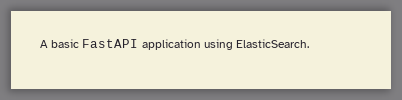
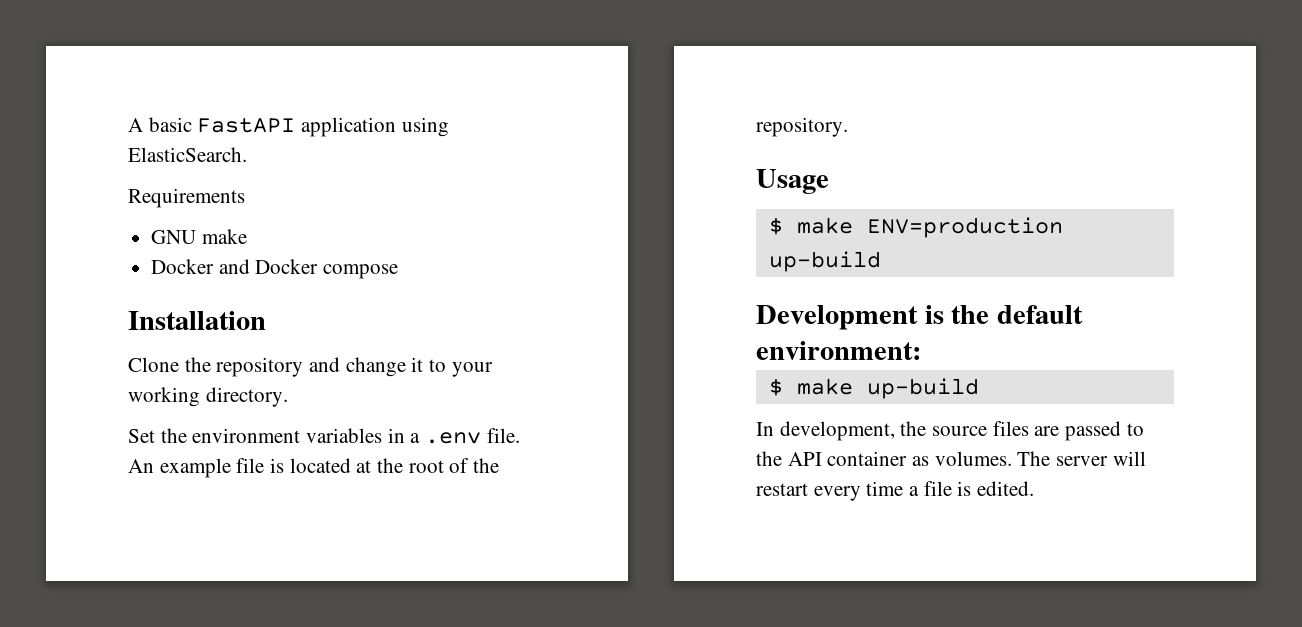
+ Requirements
+ GNU make
+ Docker and Docker compose
+ Installation
+ Clone the repository and change it to your working directory.
+ Set the environment variables in a .env file. An example file is located at the root of the repository.
+ Usage
+ $ make ENV=production up-build
+ Development is the default environment:
+ $ make up-build
+ In development, the source files are passed to the API container as volumes. The server will restart every time a file is edited.

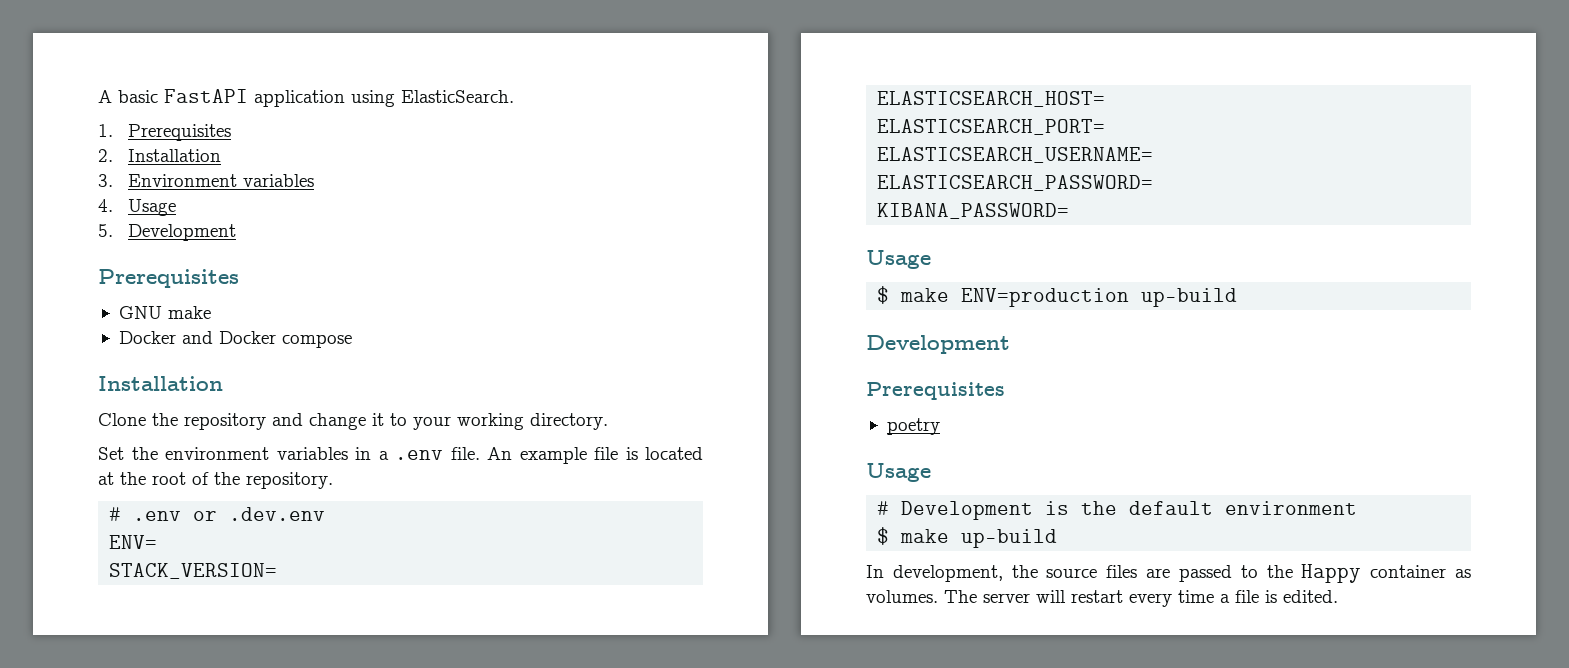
- Requirements
+ 1. Prerequisites
+ 2. Installation
+ 3. Environment variables
+ 4. Usage
+ 5. Development
+ Prerequisites
+ # .env or .dev.env
+ ENV=
+ STACK_VERSION=
+ ELASTICSEARCH_HOST=
+ ELASTICSEARCH_PORT=
+ ELASTICSEARCH_USERNAME=
+ ELASTICSEARCH_PASSWORD=
+ KIBANA_PASSWORD=
  $ make ENV=production up-build
- Development is the default environment:
+ Development
+ Prerequisites
+ poetry
+ Usage
+ # Development is the default environment
- In development, the source files are passed to the API container as volumes.
+ In development, the source files are passed to the Happy container as volumes.

